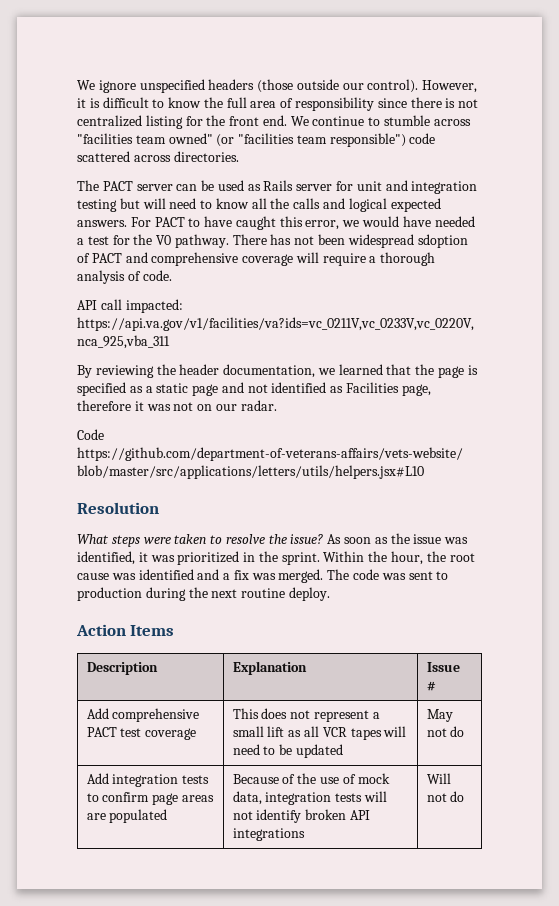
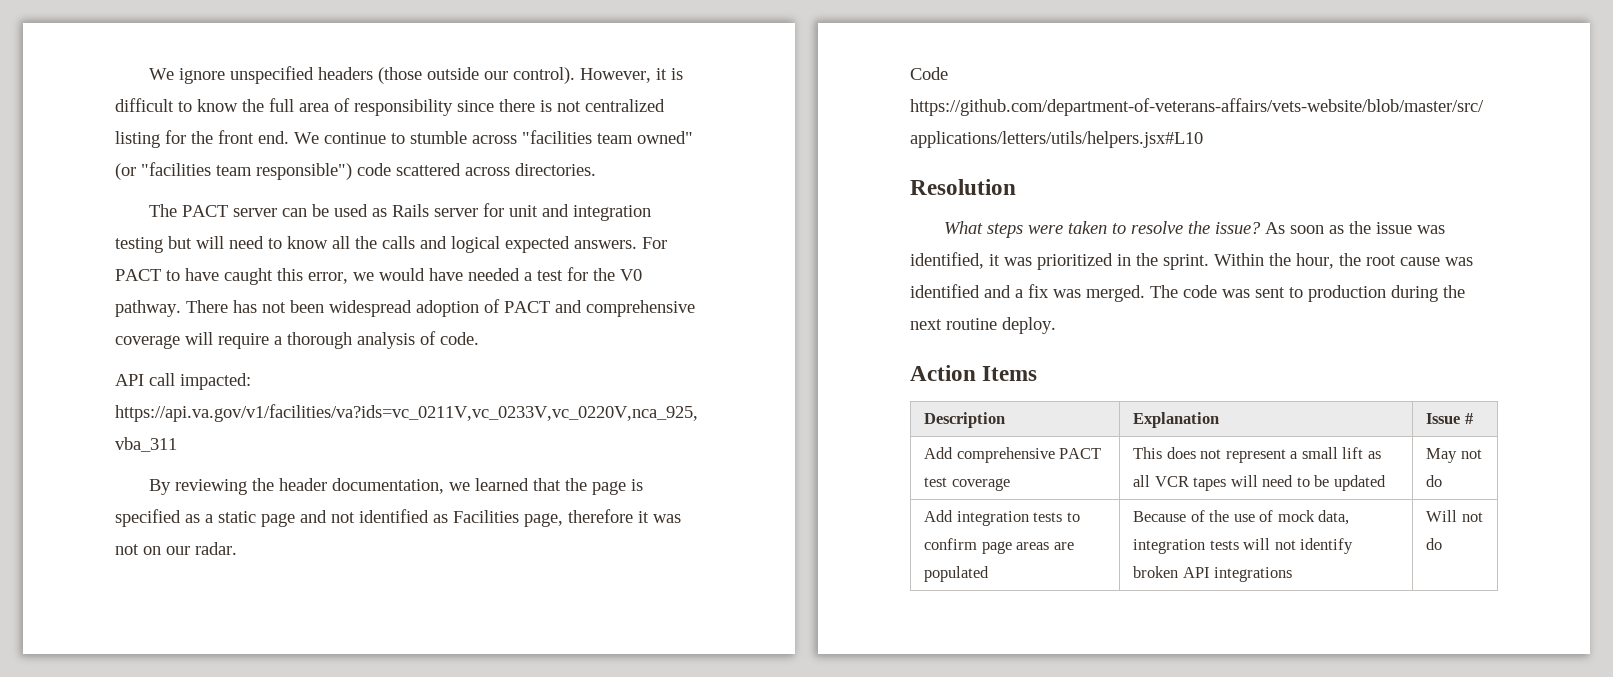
- There has not been widespread sdoption of PACT and comprehensive coverage will require a thorough analysis of code.
+ There has not been widespread adoption of PACT and comprehensive coverage will require a thorough analysis of code.

